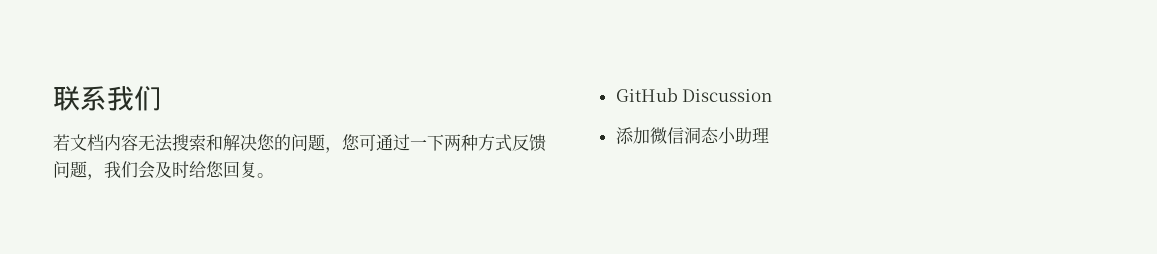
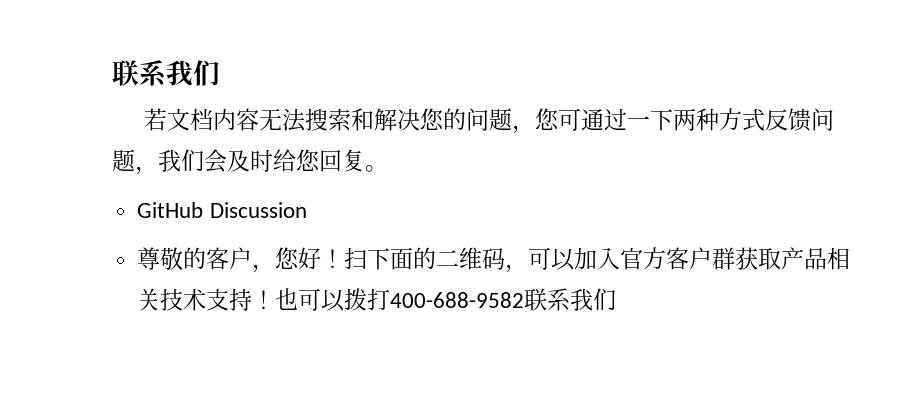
- 添加微信洞态小助理
+ 尊敬的客户，您好！扫下面的二维码，可以加入官方客户群获取产品相关技术支持！也可以拨打400-688-9582联系我们

